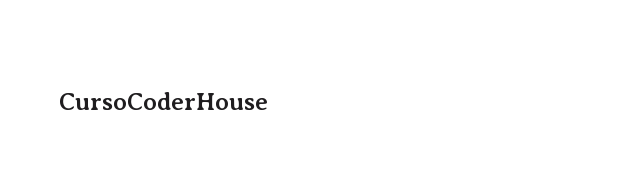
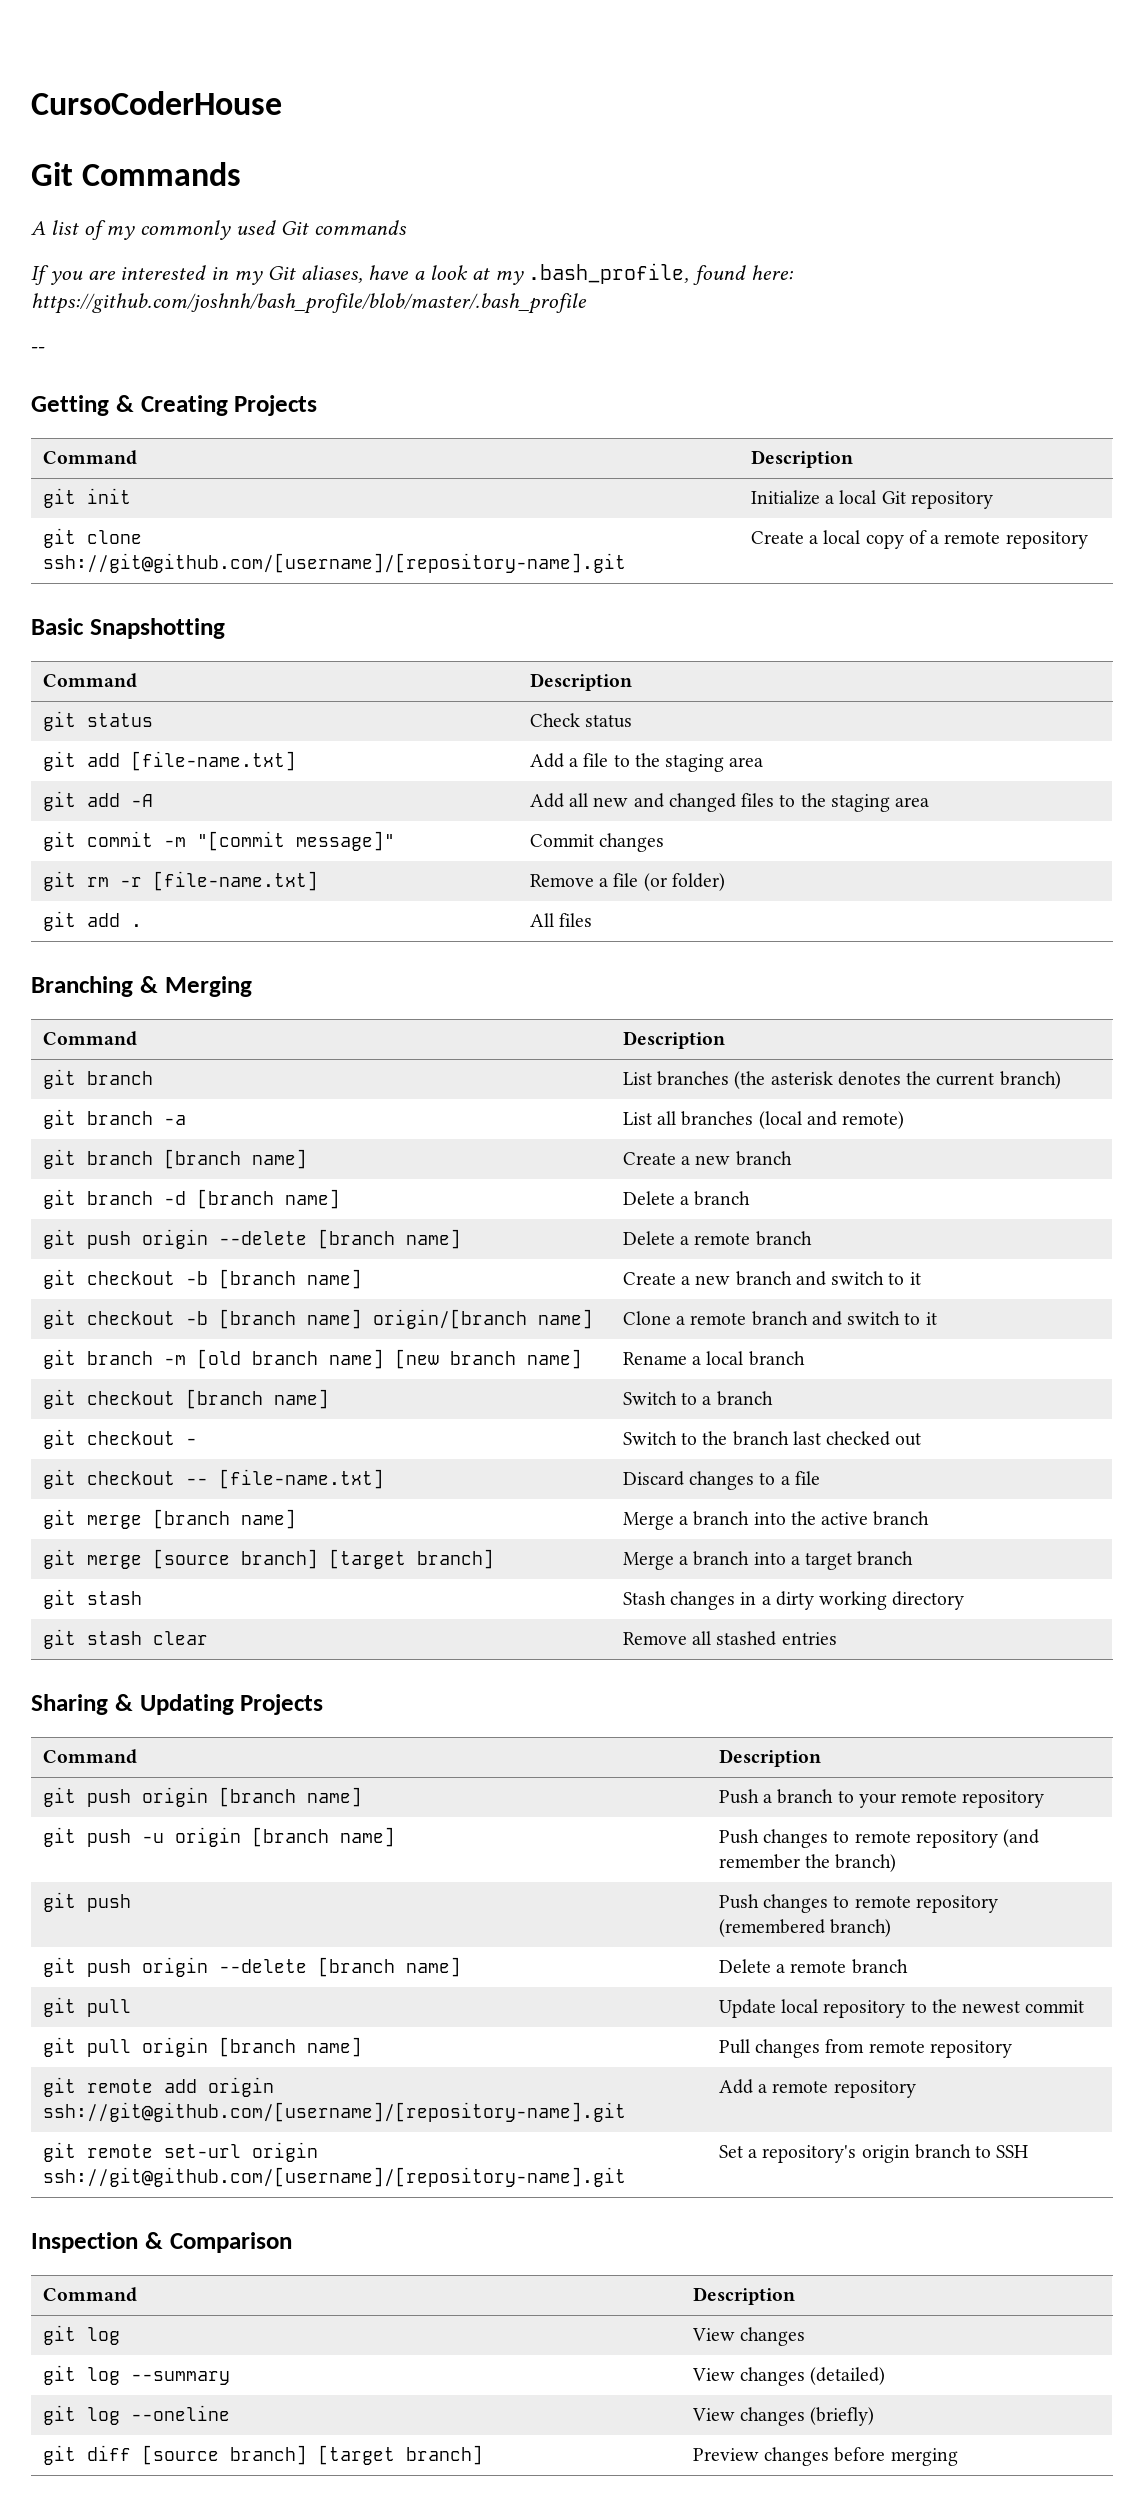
+ Git Commands
+ A list of my commonly used Git commands
+ If you are interested in my Git aliases, have a look at my .bash_profile, found here: https://github.com/joshnh/bash_profile/blob/master/.bash_profile
+ --
+ Getting & Creating Projects
+ Command | Description
+ git init | Initialize a local Git repository
+ git clone ssh://git@github.com/[username]/[repository-name].git | Create a local copy of a remote repository
+ Basic Snapshotting
+ Command | Description
+ git status | Check status
+ git add [file-name.txt] | Add a file to the staging area
+ git add -A | Add all new and changed files to the staging area
+ git commit -m "[commit message]" | Commit changes
+ git rm -r [file-name.txt] | Remove a file (or folder)
+ git add . | All files
+ Branching & Merging
+ Command | Description
+ git branch | List branches (the asterisk denotes the current branch)
+ git branch -a | List all branches (local and remote)
+ git branch [branch name] | Create a new branch
+ git branch -d [branch name] | Delete a branch
+ git push origin --delete [branch name] | Delete a remote branch
+ git checkout -b [branch name] | Create a new branch and switch to it
+ git checkout -b [branch name] origin/[branch name] | Clone a remote branch and switch to it
+ git branch -m [old branch name] [new branch name] | Rename a local branch
+ git checkout [branch name] | Switch to a branch
+ git checkout - | Switch to the branch last checked out
+ git checkout -- [file-name.txt] | Discard changes to a file
+ git merge [branch name] | Merge a branch into the active branch
+ git merge [source branch] [target branch] | Merge a branch into a target branch
+ git stash | Stash changes in a dirty working directory
+ git stash clear | Remove all stashed entries
+ Sharing & Updating Projects
+ Command | Description
+ git push origin [branch name] | Push a branch to your remote repository
+ git push -u origin [branch name] | Push changes to remote repository (and remember the branch)
+ git push | Push changes to remote repository (remembered branch)
+ git push origin --delete [branch name] | Delete a remote branch
+ git pull | Update local repository to the newest commit
+ git pull origin [branch name] | Pull changes from remote repository
+ git remote add origin ssh://git@github.com/[username]/[repository-name].git | Add a remote repository
+ git remote set-url origin ssh://git@github.com/[username]/[repository-name].git | Set a repository's origin branch to SSH
+ Inspection & Comparison
+ Command | Description
+ git log | View changes
+ git log --summary | View changes (detailed)
+ git log --oneline | View changes (briefly)
+ git diff [source branch] [target branch] | Preview changes before merging

